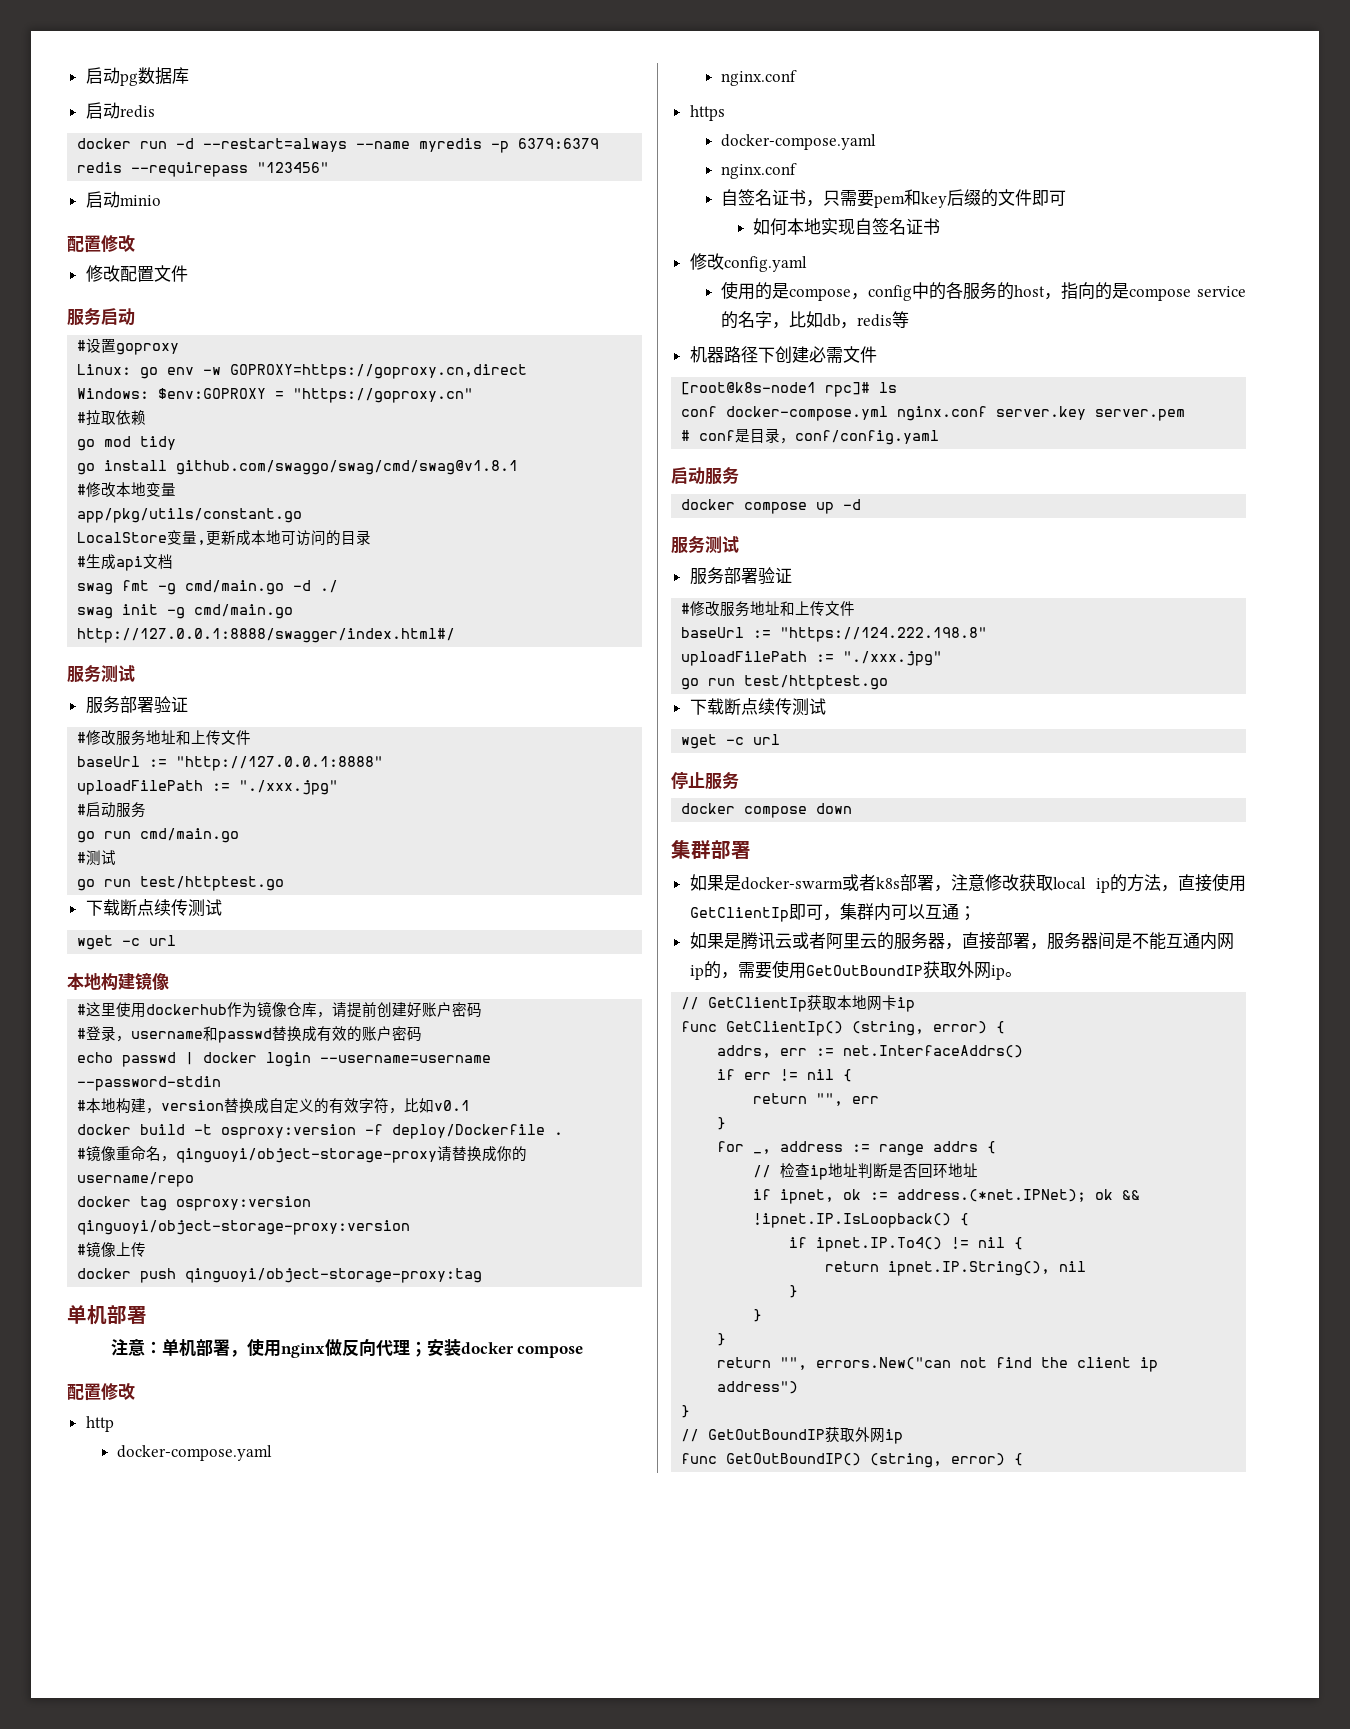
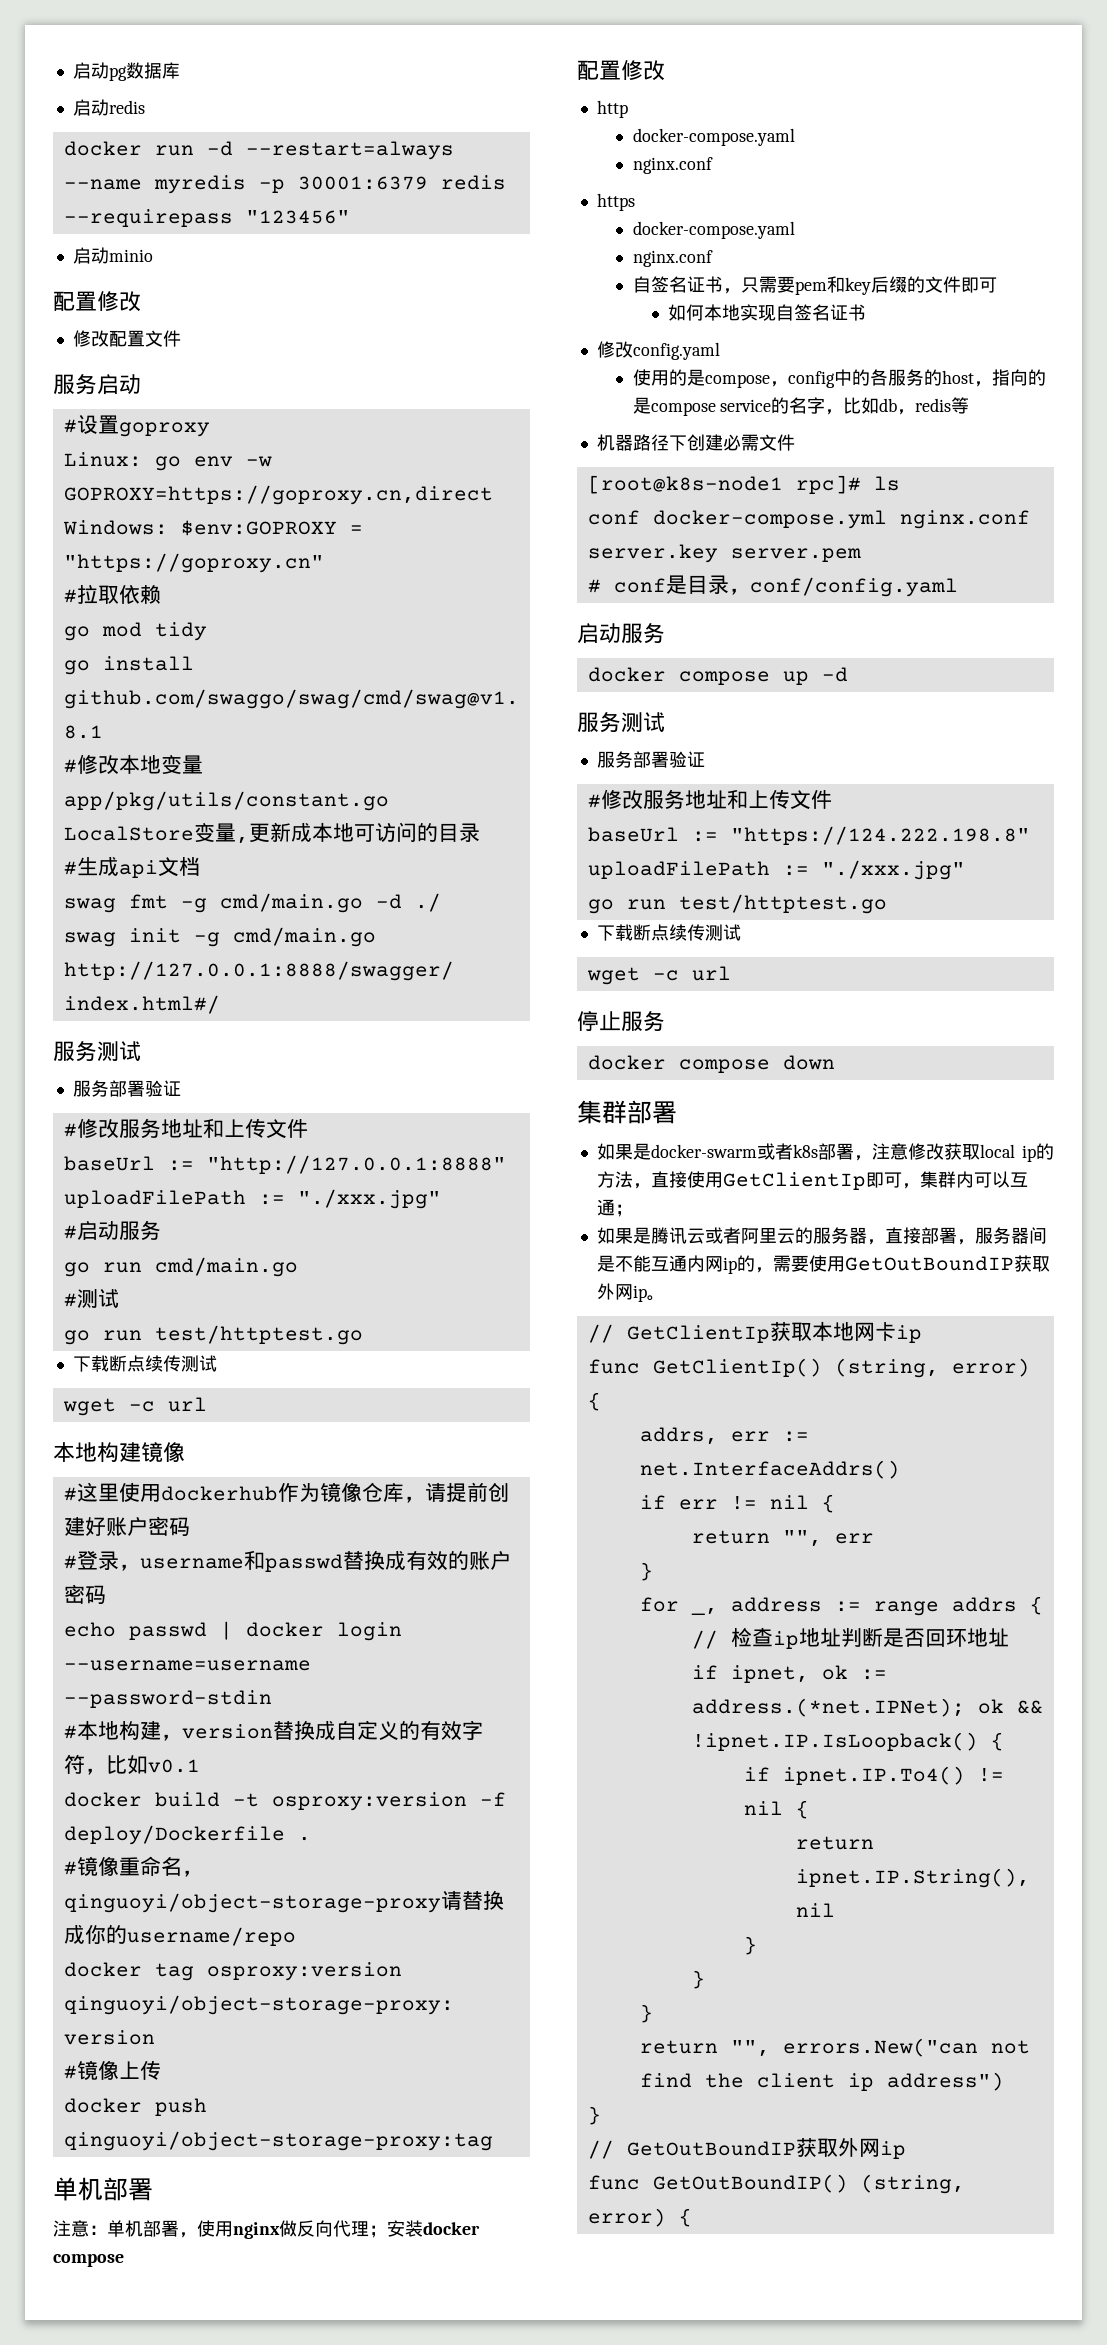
- docker run -d --restart=always --name myredis -p 6379:6379 redis --requirepass "123456"
+ docker run -d --restart=always --name myredis -p 30001:6379 redis --requirepass "123456"

